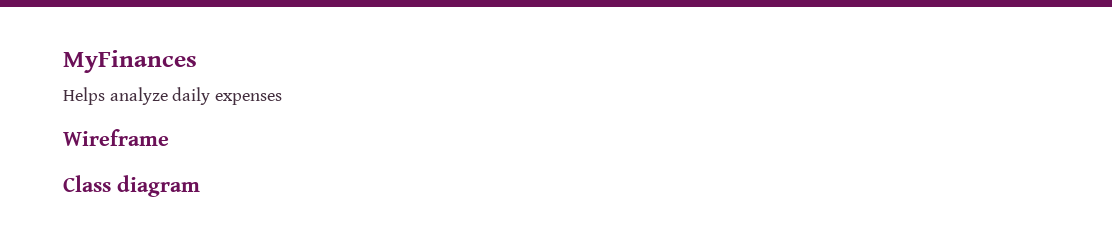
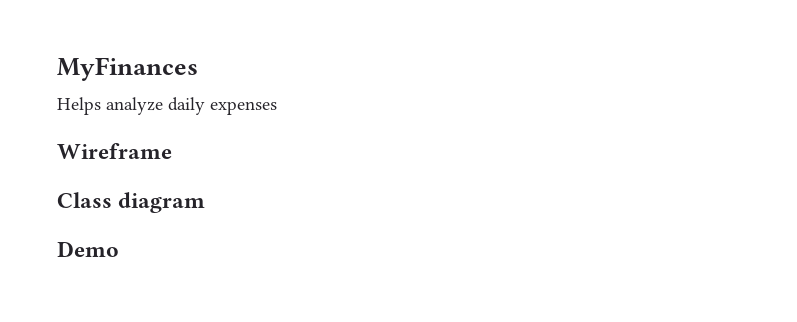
+ Demo

